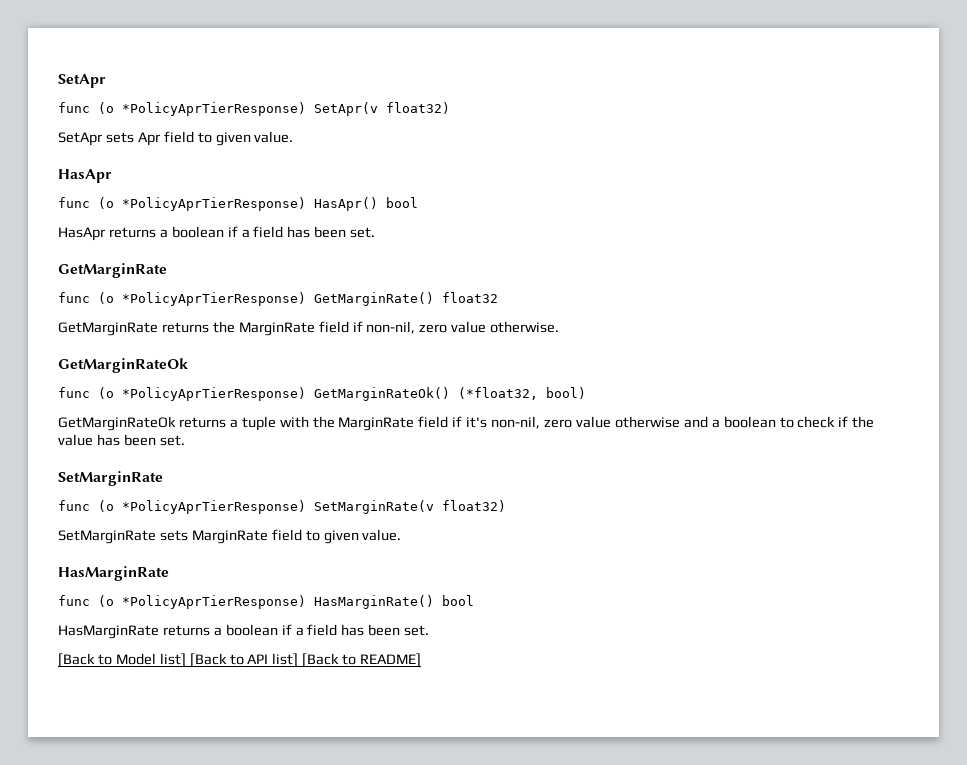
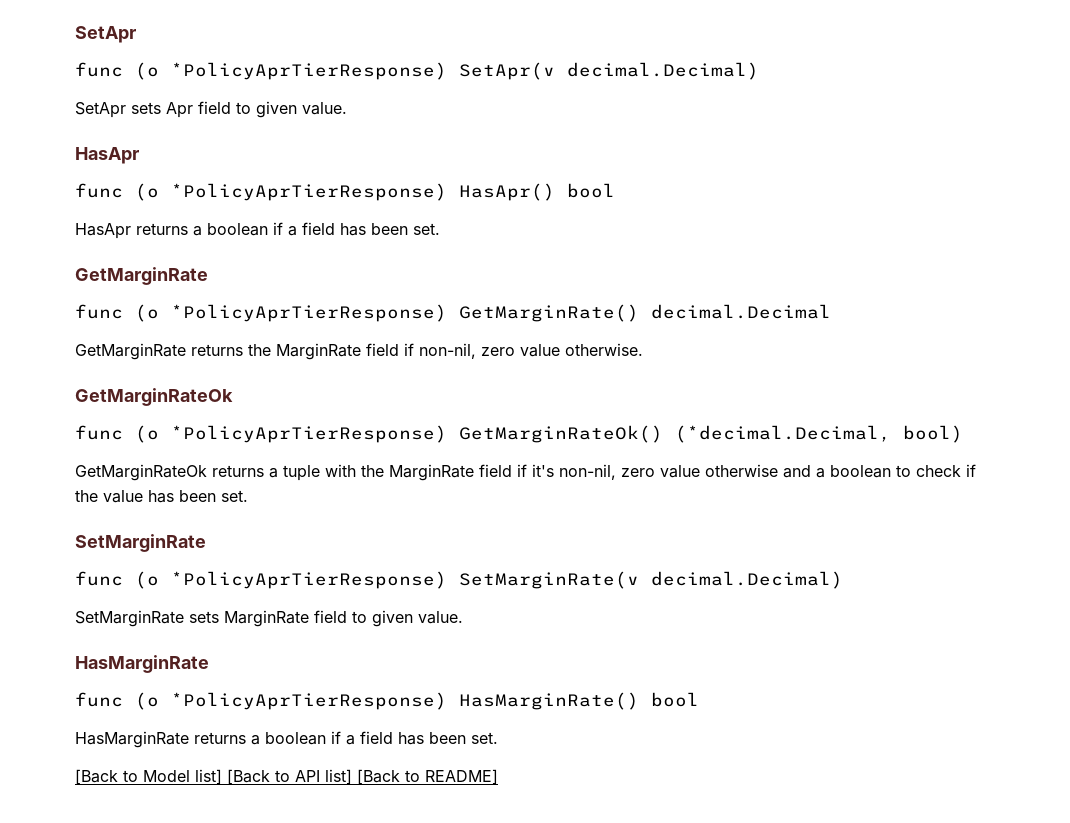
- func (o *PolicyAprTierResponse) SetApr(v float32)
+ func (o *PolicyAprTierResponse) SetApr(v decimal.Decimal)
- func (o *PolicyAprTierResponse) GetMarginRate() float32
+ func (o *PolicyAprTierResponse) GetMarginRate() decimal.Decimal
- func (o *PolicyAprTierResponse) GetMarginRateOk() (*float32, bool)
+ func (o *PolicyAprTierResponse) GetMarginRateOk() (*decimal.Decimal, bool)
- func (o *PolicyAprTierResponse) SetMarginRate(v float32)
+ func (o *PolicyAprTierResponse) SetMarginRate(v decimal.Decimal)

